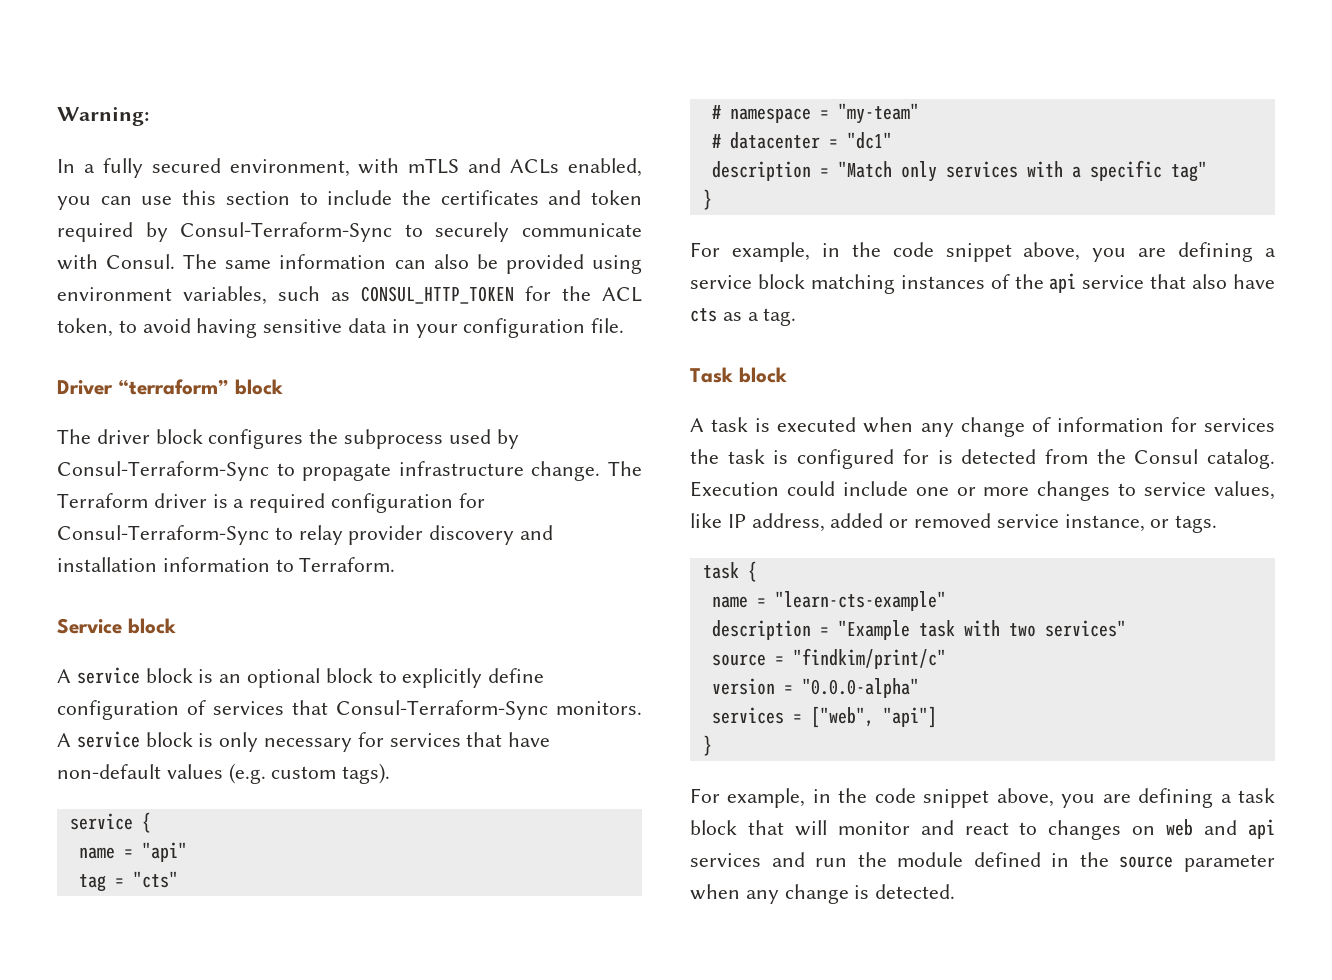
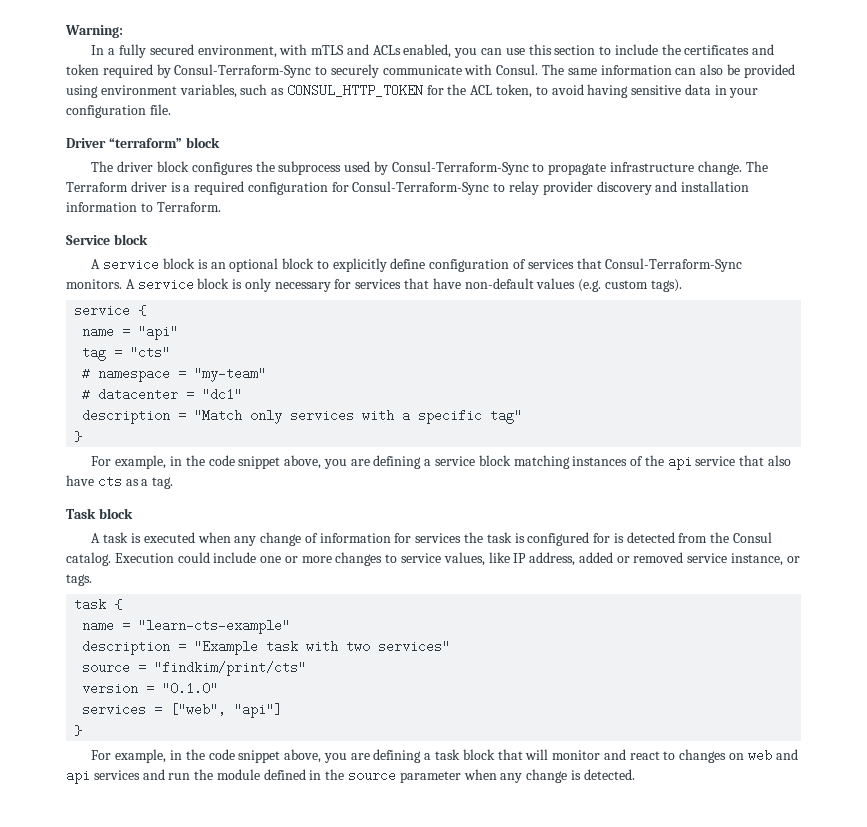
- source = "findkim/print/c"
+ source = "findkim/print/cts"
- version = "0.0.0-alpha"
+ version = "0.1.0"

